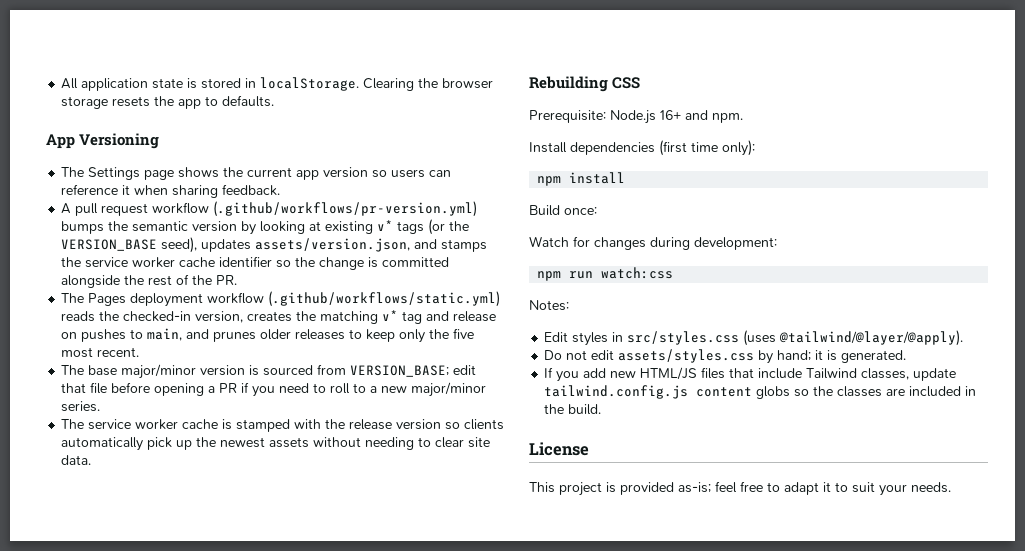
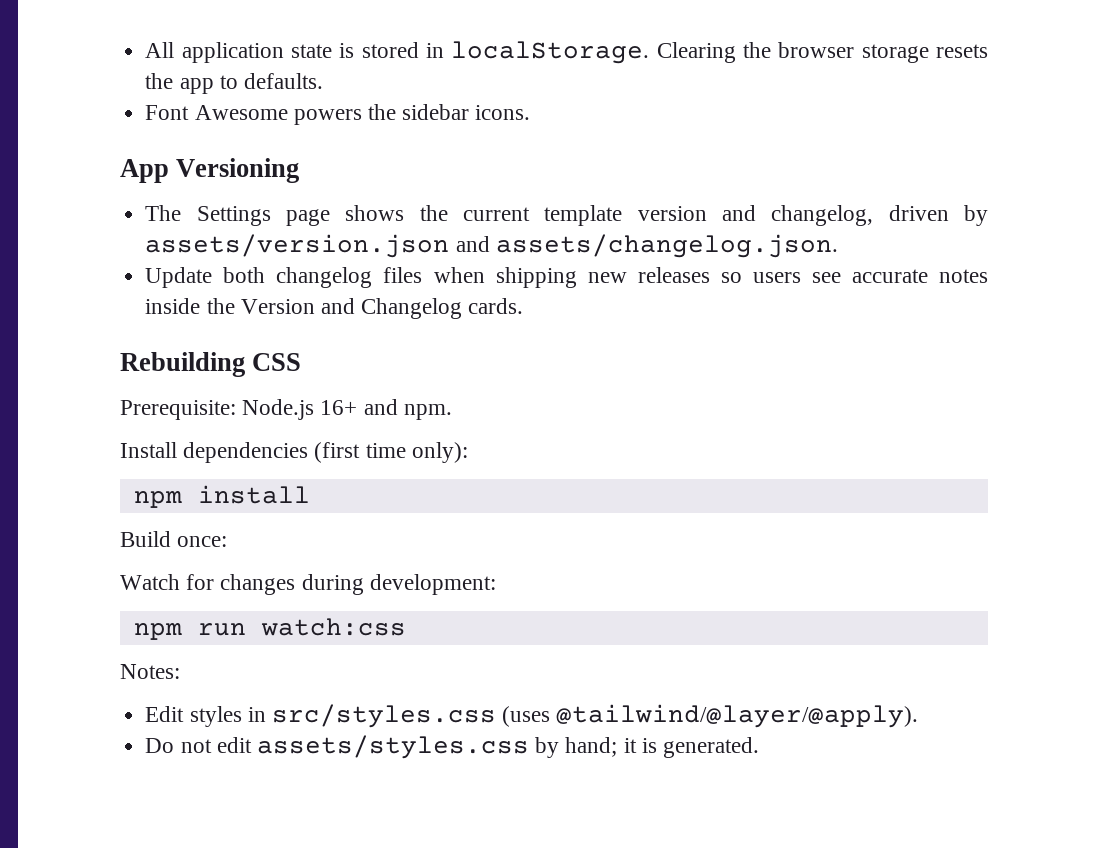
+ Font Awesome powers the sidebar icons.
- The Settings page shows the current app version so users can reference it when sharing feedback.
- A pull request workflow (.github/workflows/pr-version.yml) bumps the semantic version by looking at existing v* tags (or the VERSION_BASE seed), updates assets/version.json, and stamps the service worker cache identifier so the change is committed alongside the rest of the PR.
- The Pages deployment workflow (.github/workflows/static.yml) reads the checked-in version, creates the matching v* tag and release on pushes to main, and prunes older releases to keep only the five most recent.
- The base major/minor version is sourced from VERSION_BASE; edit that file before opening a PR if you need to roll to a new major/minor series.
- The service worker cache is stamped with the release version so clients automatically pick up the newest assets without needing to clear site data.
+ The Settings page shows the current template version and changelog, driven by assets/version.json and assets/changelog.json.
+ Update both changelog files when shipping new releases so users see accurate notes inside the Version and Changelog cards.
- If you add new HTML/JS files that include Tailwind classes, update tailwind.config.js content globs so the classes are included in the build.
- License
- This project is provided as-is; feel free to adapt it to suit your needs.

